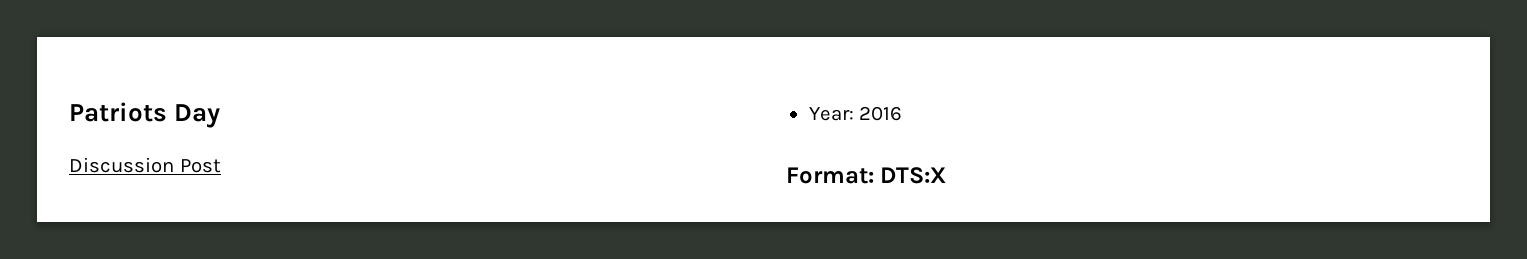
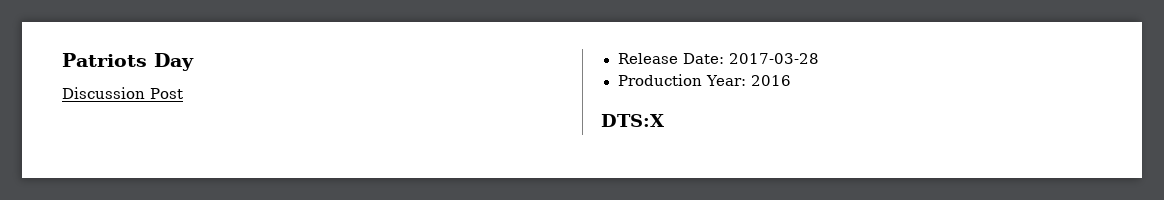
- Year: 2016
+ Release Date: 2017-03-28
+ Production Year: 2016
- Format: DTS:X
+ DTS:X

